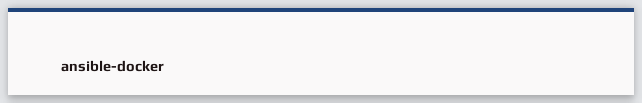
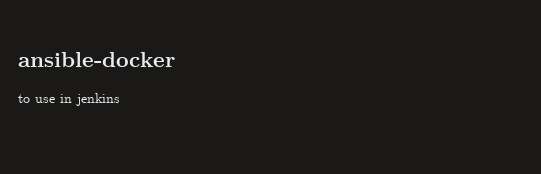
+ to use in jenkins

